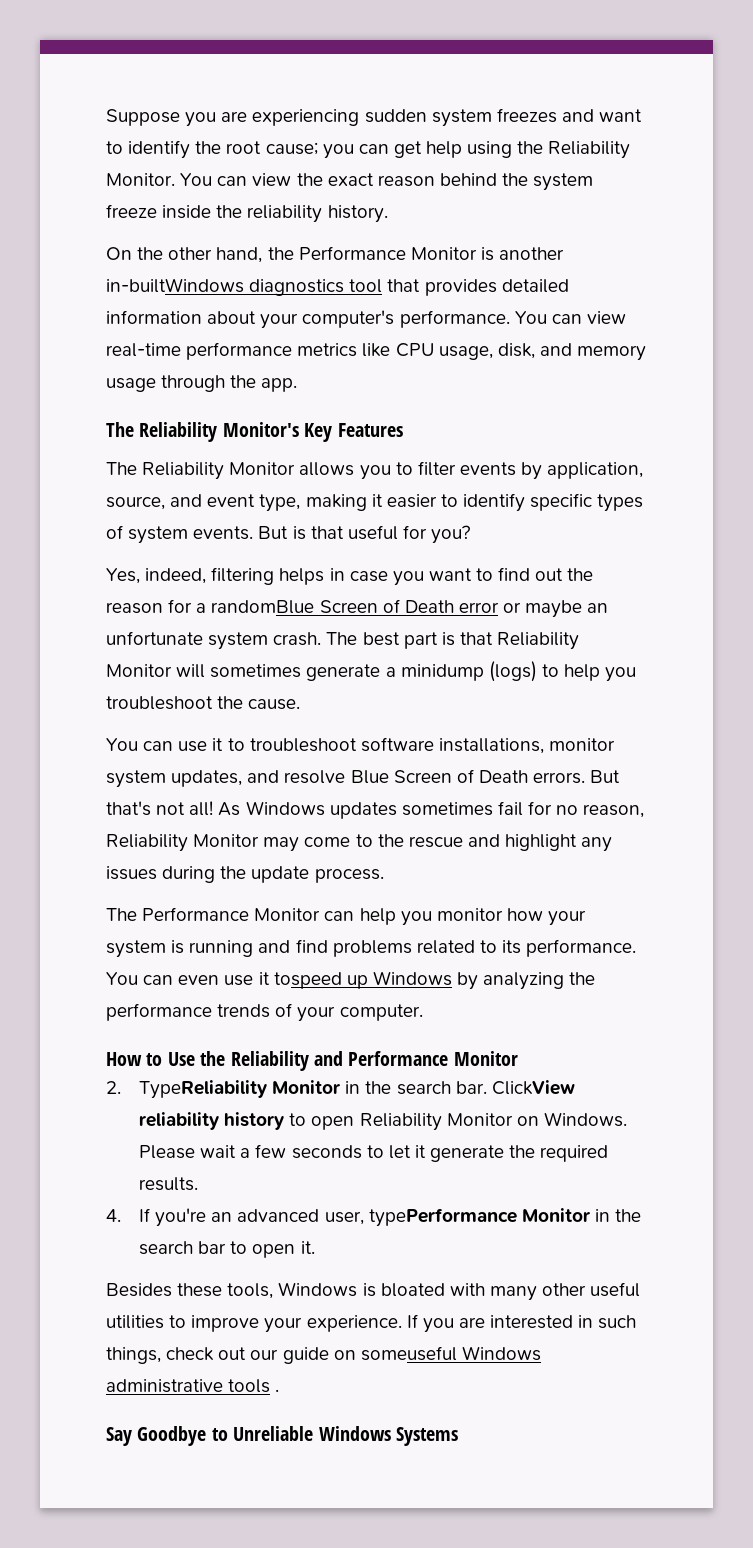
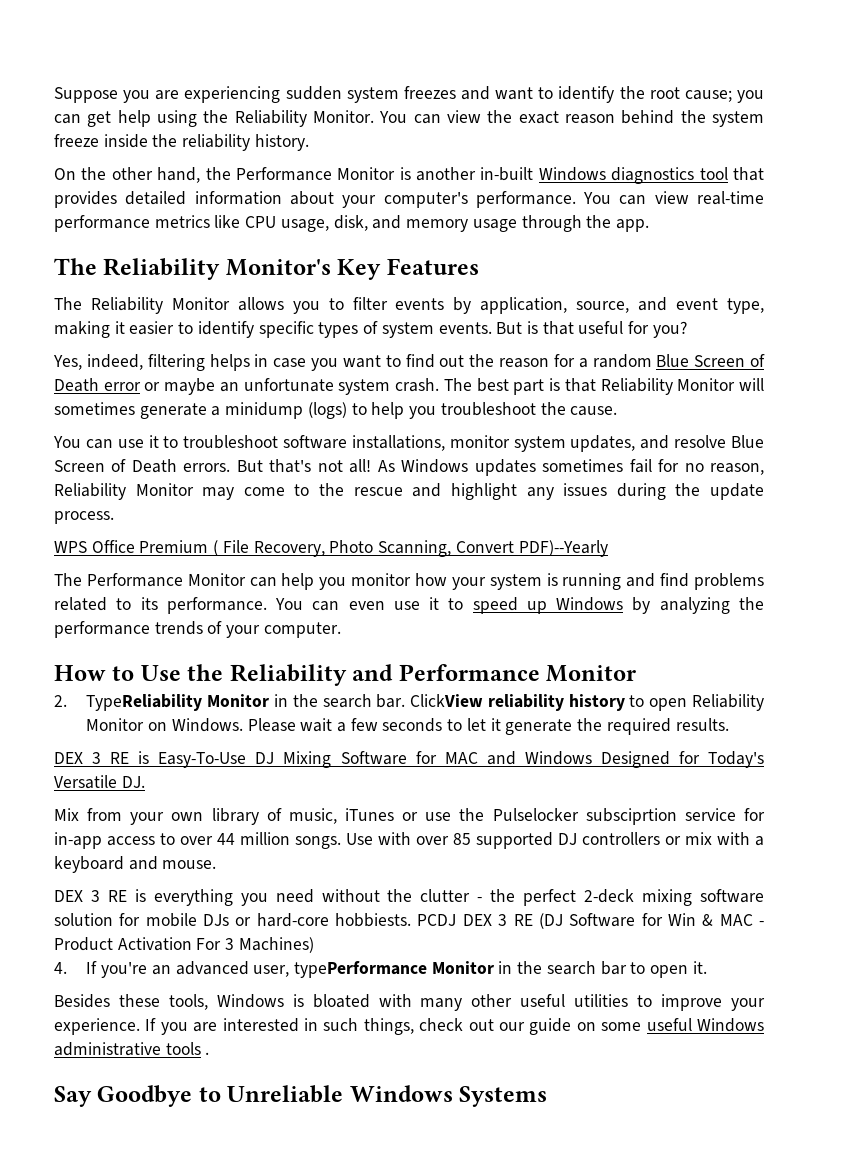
- On the other hand, the Performance Monitor is another in-builtWindows diagnostics tool that provides detailed information about your computer's performance.
+ On the other hand, the Performance Monitor is another in-built Windows diagnostics tool that provides detailed information about your computer's performance.
- Yes, indeed, filtering helps in case you want to find out the reason for a randomBlue Screen of Death error or maybe an unfortunate system crash.
+ Yes, indeed, filtering helps in case you want to find out the reason for a random Blue Screen of Death error or maybe an unfortunate system crash.
+ WPS Office Premium ( File Recovery, Photo Scanning, Convert PDF)--Yearly
- You can even use it tospeed up Windows by analyzing the performance trends of your computer.
+ You can even use it to speed up Windows by analyzing the performance trends of your computer.
+ DEX 3 RE is Easy-To-Use DJ Mixing Software for MAC and Windows Designed for Today's Versatile DJ.
+ Mix from your own library of music, iTunes or use the Pulselocker subsciprtion service for in-app access to over 44 million songs. Use with over 85 supported DJ controllers or mix with a keyboard and mouse.
+ DEX 3 RE is everything you need without the clutter - the perfect 2-deck mixing software solution for mobile DJs or hard-core hobbiests. PCDJ DEX 3 RE (DJ Software for Win & MAC - Product Activation For 3 Machines)
- If you are interested in such things, check out our guide on someuseful Windows administrative tools .
+ If you are interested in such things, check out our guide on some useful Windows administrative tools .

